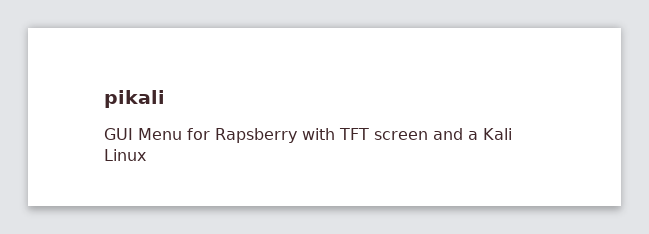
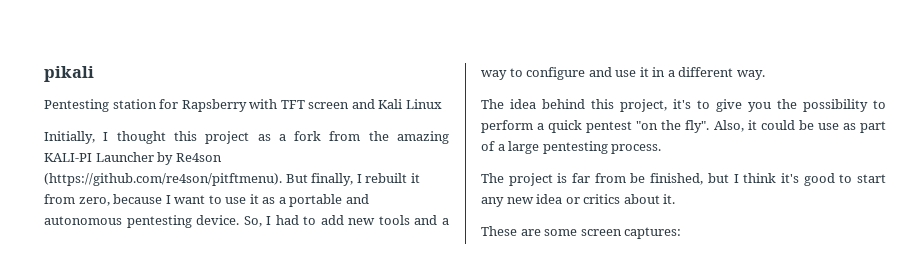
- GUI Menu for Rapsberry with TFT screen and a Kali Linux
+ Pentesting station for Rapsberry with TFT screen and Kali Linux
+ Initially, I thought this project as a fork from the amazing KALI-PI Launcher by Re4son (https://github.com/re4son/pitftmenu). But finally, I rebuilt it from zero, because I want to use it as a portable and autonomous pentesting device. So, I had to add new tools and a way to configure and use it in a different way.
+ The idea behind this project, it's to give you the possibility to perform a quick pentest "on the fly". Also, it could be use as part of a large pentesting process.
+ The project is far from be finished, but I think it's good to start any new idea or critics about it.
+ These are some screen captures:

